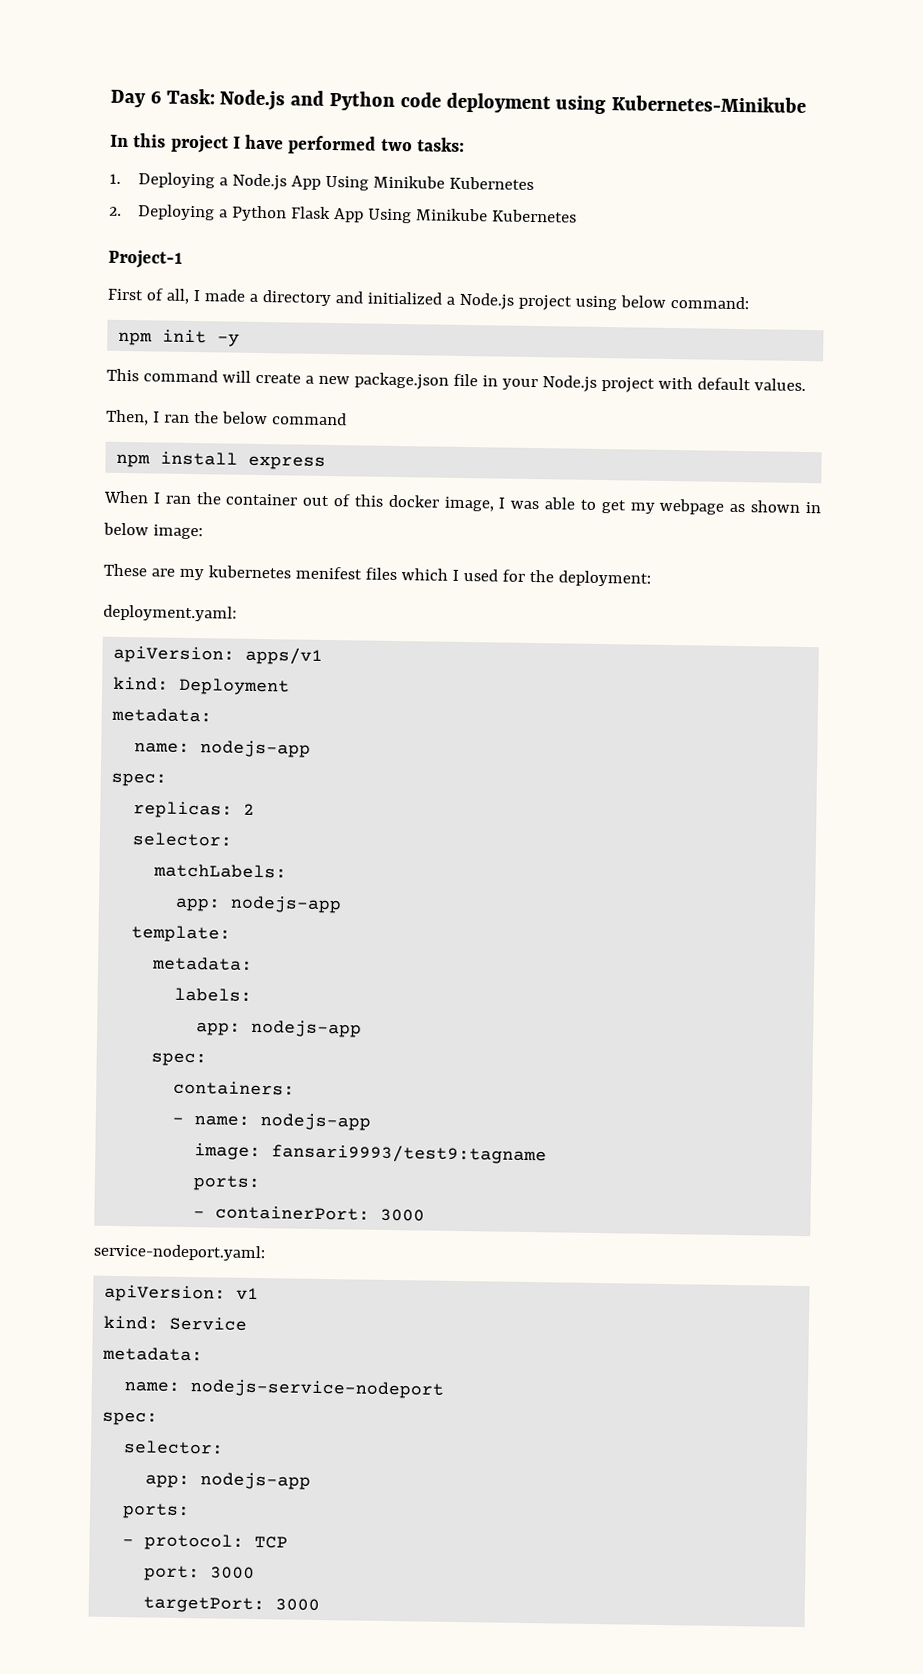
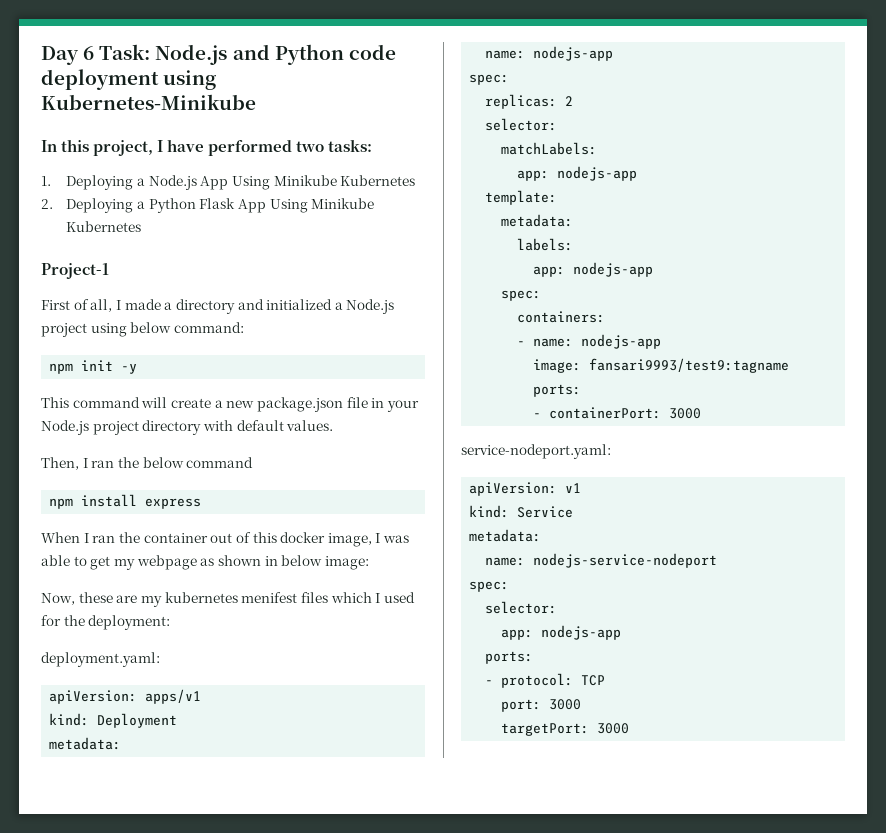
- In this project I have performed two tasks:
+ In this project, I have performed two tasks:
- This command will create a new package.json file in your Node.js project with default values.
+ This command will create a new package.json file in your Node.js project directory with default values.
- These are my kubernetes menifest files which I used for the deployment:
+ Now, these are my kubernetes menifest files which I used for the deployment:

